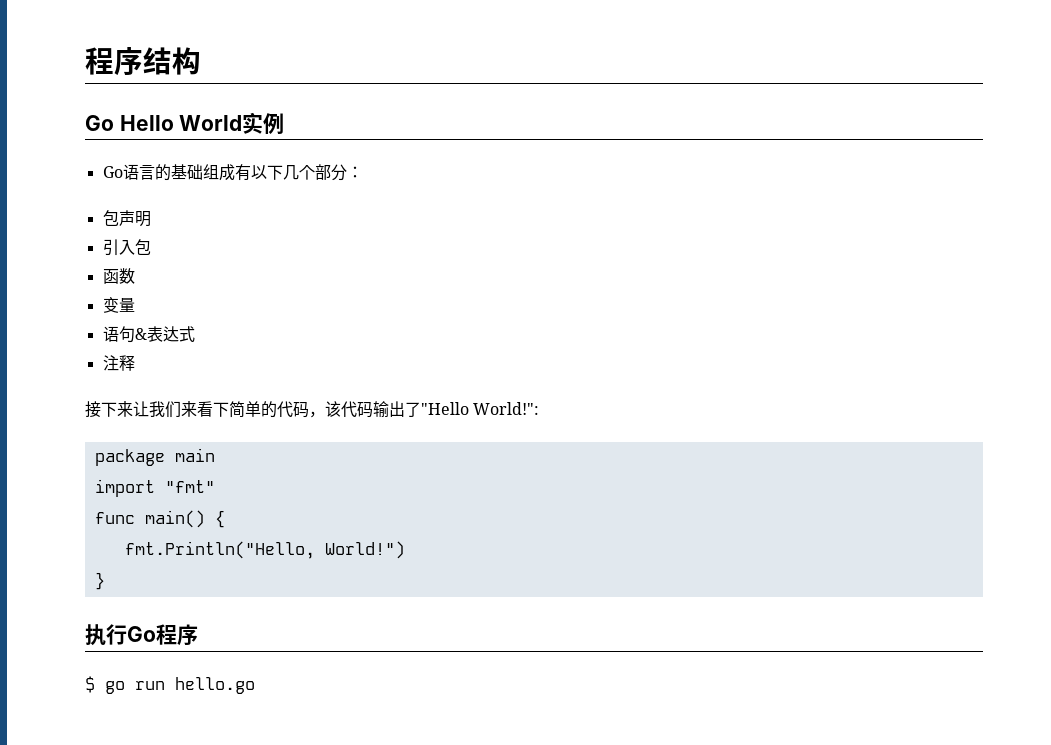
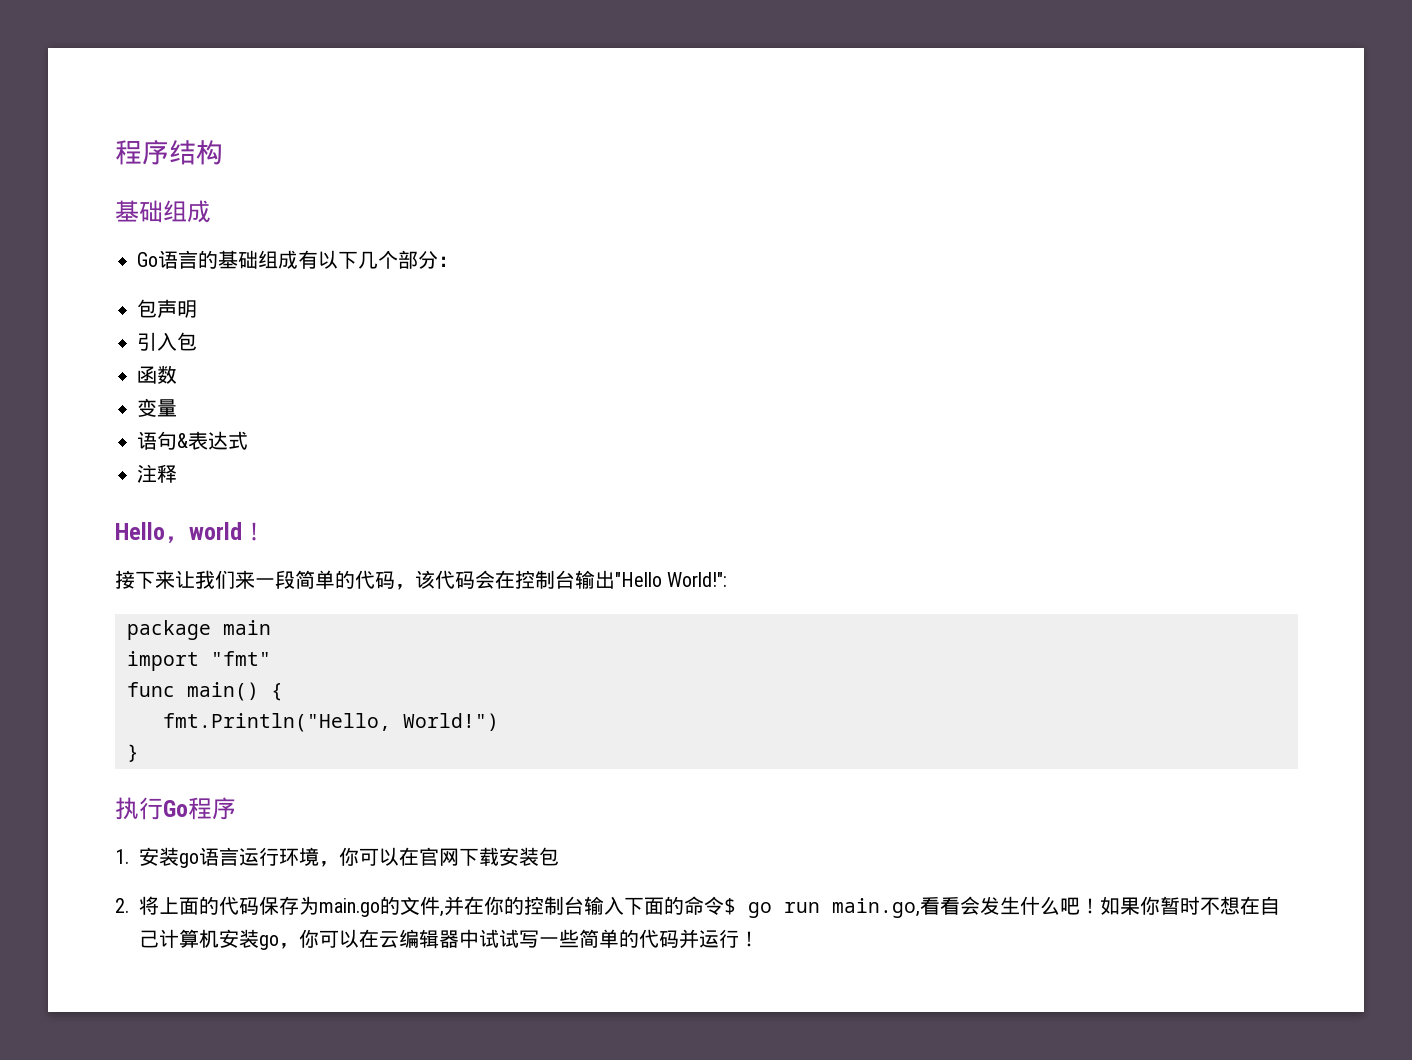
  程序结构
- Go Hello World实例
+ 基础组成
+ Hello，world！
- 接下来让我们来看下简单的代码，该代码输出了"Hello World!":
+ 接下来让我们来一段简单的代码，该代码会在控制台输出"Hello World!":
- $ go run hello.go
+ 1.安装go语言运行环境，你可以在官网下载安装包
+ 2.将上面的代码保存为main.go的文件,并在你的控制台输入下面的命令$ go run main.go,看看会发生什么吧！如果你暂时不想在自己计算机安装go，你可以在云编辑器中试试写一些简单的代码并运行！

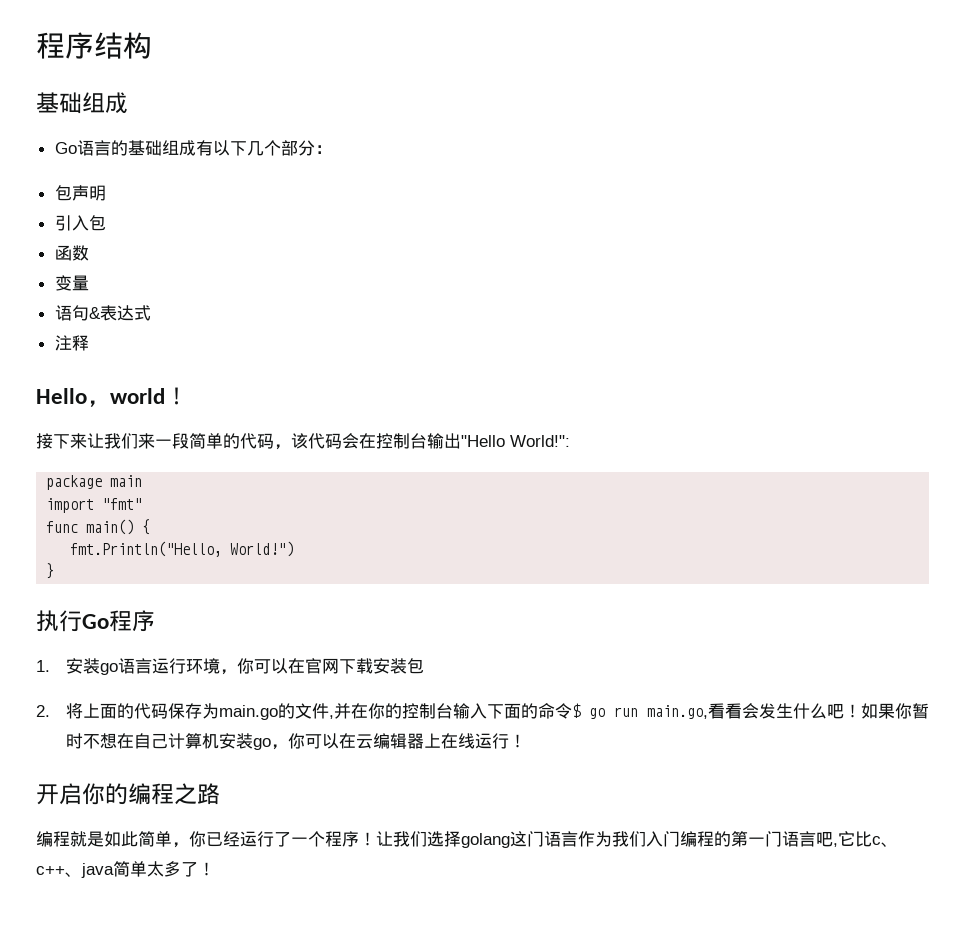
- 如果你暂时不想在自己计算机安装go，你可以在云编辑器中试试写一些简单的代码并运行！
+ 如果你暂时不想在自己计算机安装go，你可以在云编辑器上在线运行！
+ 开启你的编程之路
+ 编程就是如此简单，你已经运行了一个程序！让我们选择golang这门语言作为我们入门编程的第一门语言吧,它比c、c++、java简单太多了！

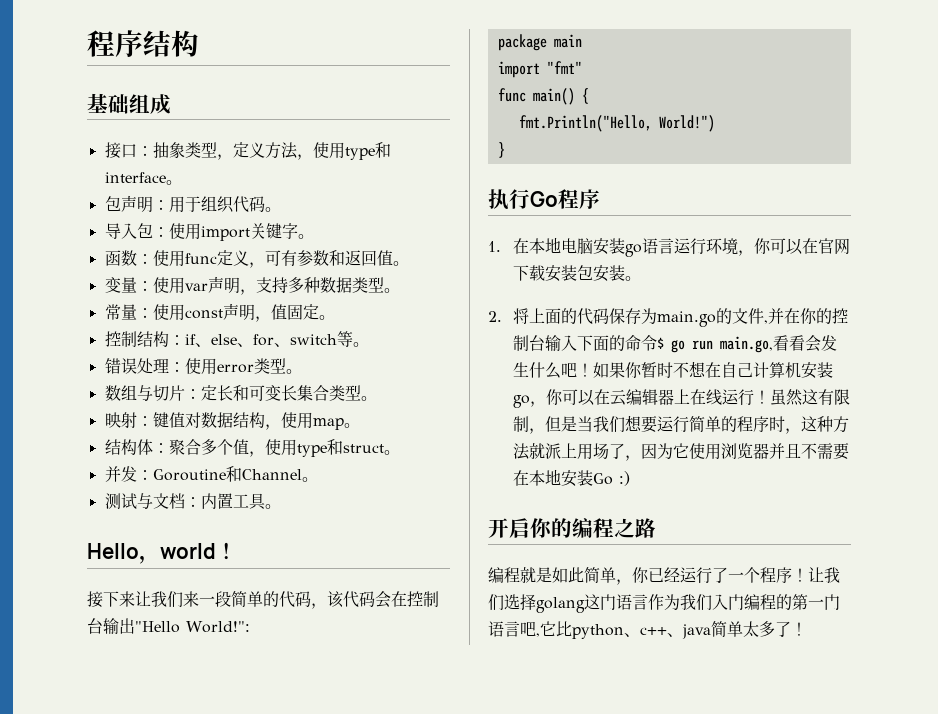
- Go语言的基础组成有以下几个部分：
- 包声明
- 引入包
- 函数
- 变量
- 语句&表达式
- 注释
+ 接口：抽象类型，定义方法，使用type和interface。
+ 包声明：用于组织代码。
+ 导入包：使用import关键字。
+ 函数：使用func定义，可有参数和返回值。
+ 变量：使用var声明，支持多种数据类型。
+ 常量：使用const声明，值固定。
+ 控制结构：if、else、for、switch等。
+ 错误处理：使用error类型。
+ 数组与切片：定长和可变长集合类型。
+ 映射：键值对数据结构，使用map。
+ 结构体：聚合多个值，使用type和struct。
+ 并发：Goroutine和Channel。
+ 测试与文档：内置工具。
- 1.安装go语言运行环境，你可以在官网下载安装包
+ 1.在本地电脑安装go语言运行环境，你可以在官网下载安装包安装。
+ 虽然这有限制，但是当我们想要运行简单的程序时，这种方法就派上用场了，因为它使用浏览器并且不需要在本地安装Go :)
- 让我们选择golang这门语言作为我们入门编程的第一门语言吧,它比c、c++、java简单太多了！
+ 让我们选择golang这门语言作为我们入门编程的第一门语言吧,它比python、c++、java简单太多了！

